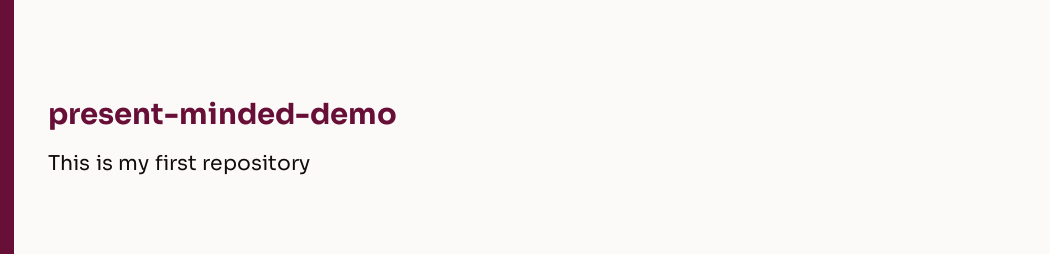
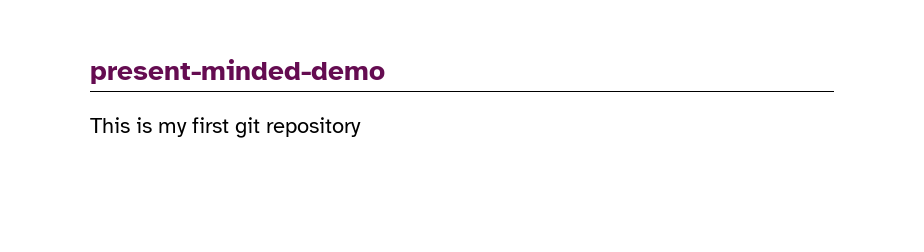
- This is my first repository
+ This is my first git repository

